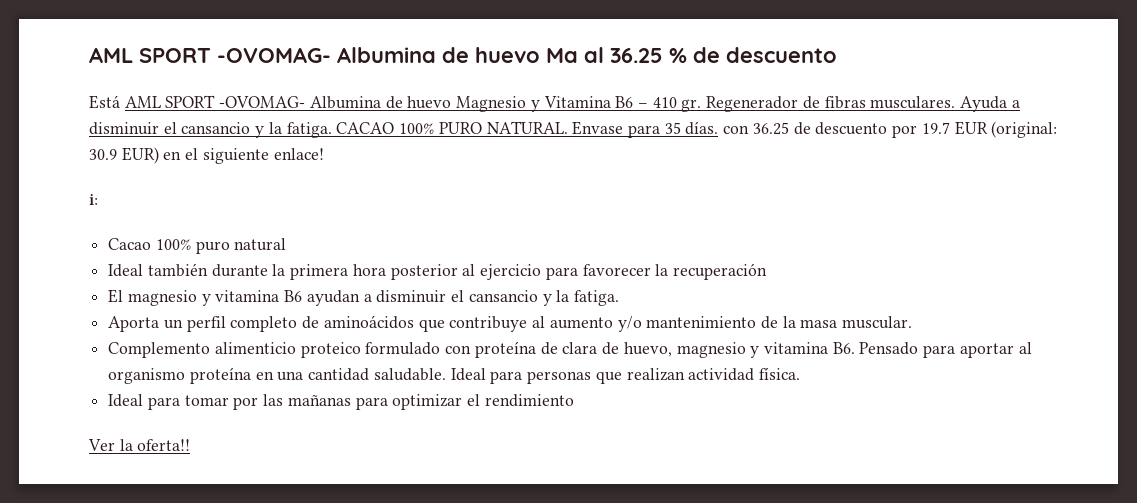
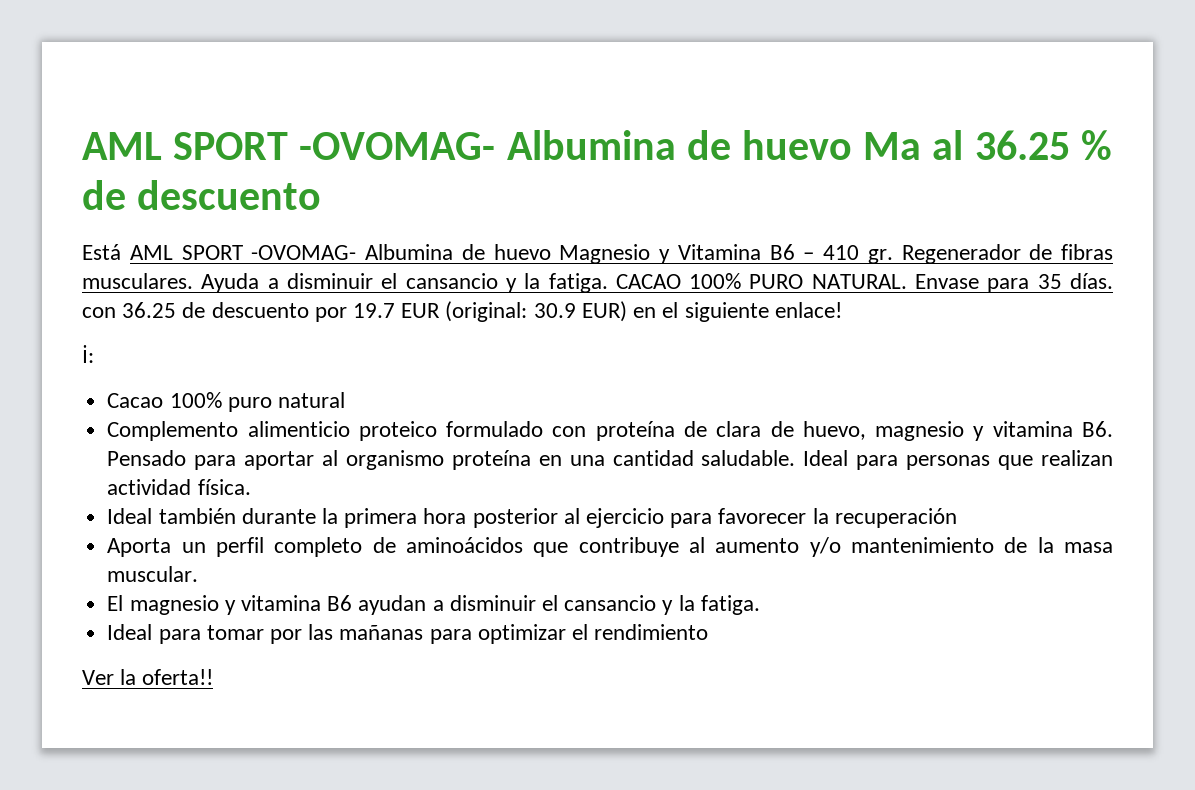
- Ideal también durante la primera hora posterior al ejercicio para favorecer la recuperación
- El magnesio y vitamina B6 ayudan a disminuir el cansancio y la fatiga.
- Aporta un perfil completo de aminoácidos que contribuye al aumento y/o mantenimiento de la masa muscular.
+ Ideal también durante la primera hora posterior al ejercicio para favorecer la recuperación
+ Aporta un perfil completo de aminoácidos que contribuye al aumento y/o mantenimiento de la masa muscular.
+ El magnesio y vitamina B6 ayudan a disminuir el cansancio y la fatiga.

